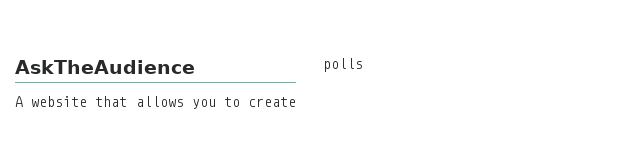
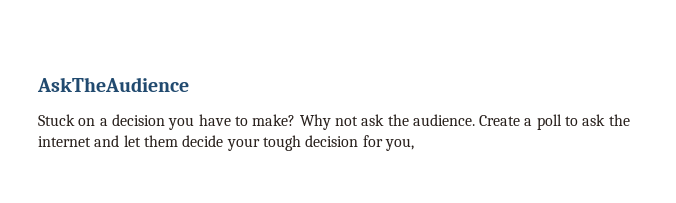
- A website that allows you to create polls
+ Stuck on a decision you have to make? Why not ask the audience. Create a poll to ask the internet and let them decide your tough decision for you,

